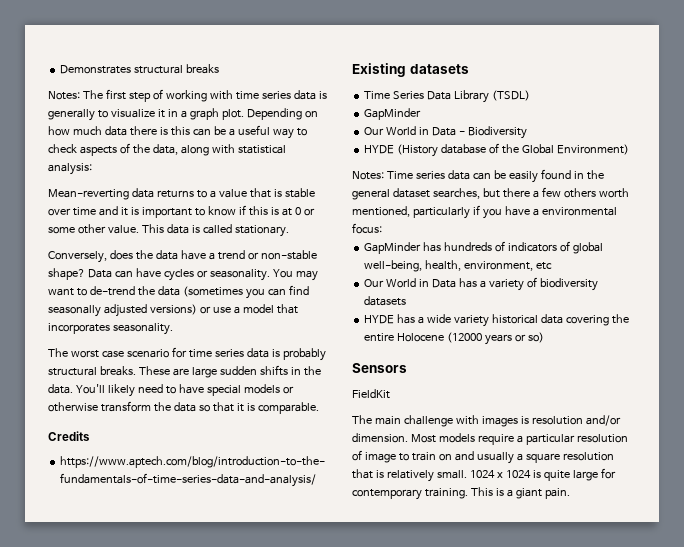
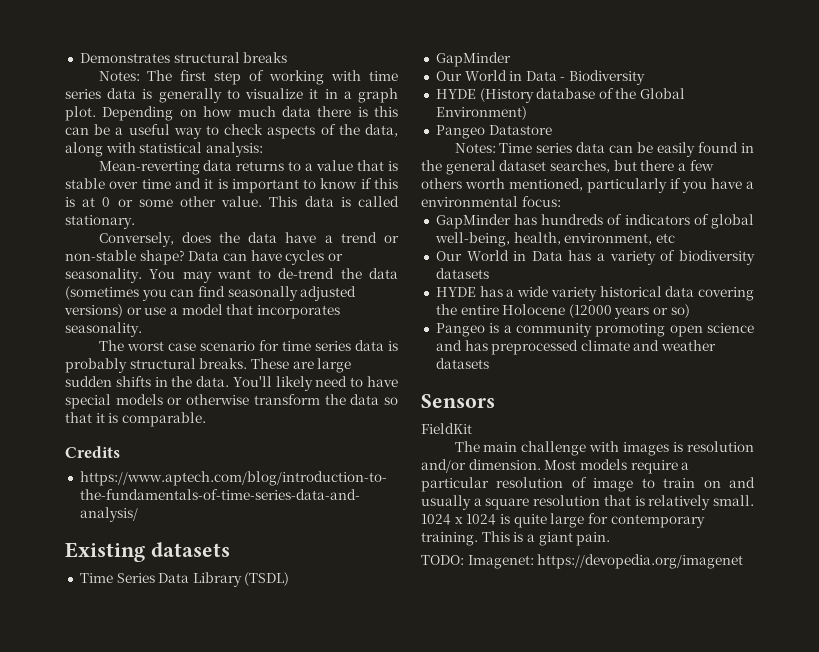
+ Pangeo Datastore
+ Pangeo is a community promoting open science and has preprocessed climate and weather datasets
+ TODO: Imagenet: https://devopedia.org/imagenet

